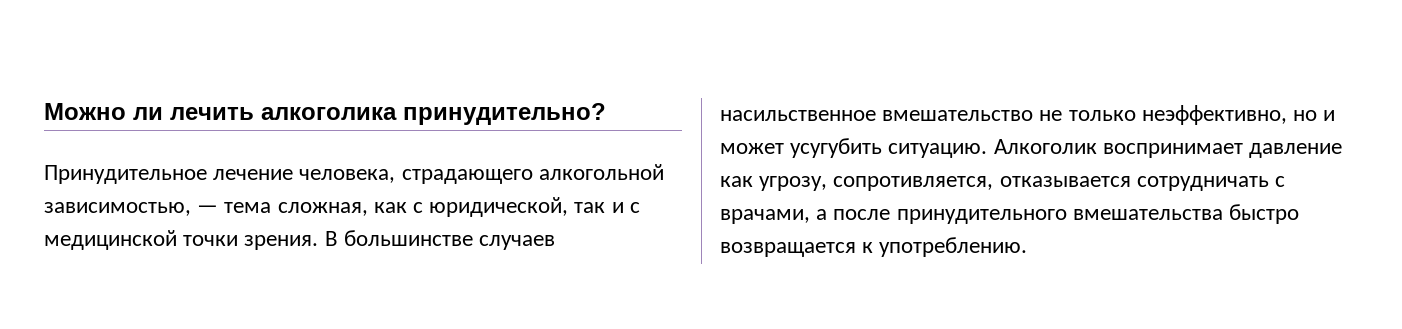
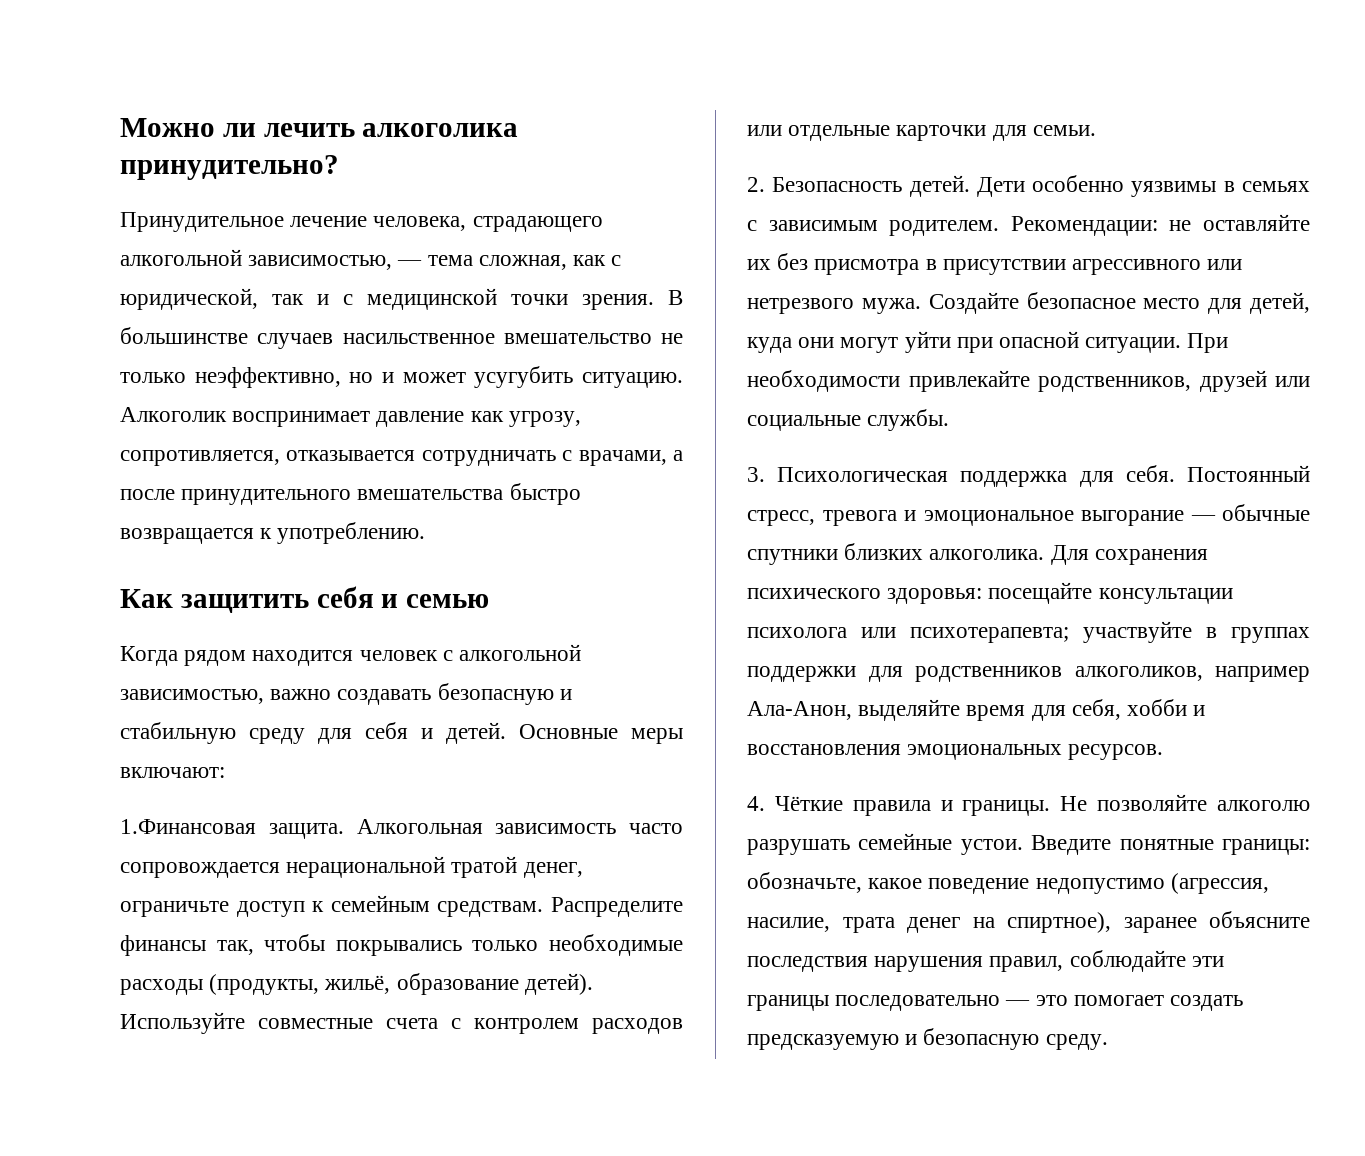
+ Как защитить себя и семью
+ Когда рядом находится человек с алкогольной зависимостью, важно создавать безопасную и стабильную среду для себя и детей. Основные меры включают:
+ 1.Финансовая защита. Алкогольная зависимость часто сопровождается нерациональной тратой денег, ограничьте доступ к семейным средствам. Распределите финансы так, чтобы покрывались только необходимые расходы (продукты, жильё, образование детей). Используйте совместные счета с контролем расходов или отдельные карточки для семьи.
+ 2. Безопасность детей. Дети особенно уязвимы в семьях с зависимым родителем. Рекомендации: не оставляйте их без присмотра в присутствии агрессивного или нетрезвого мужа. Создайте безопасное место для детей, куда они могут уйти при опасной ситуации. При необходимости привлекайте родственников, друзей или социальные службы.
+ 3. Психологическая поддержка для себя. Постоянный стресс, тревога и эмоциональное выгорание — обычные спутники близких алкоголика. Для сохранения психического здоровья: посещайте консультации психолога или психотерапевта; участвуйте в группах поддержки для родственников алкоголиков, например Ала-Анон, выделяйте время для себя, хобби и восстановления эмоциональных ресурсов.
+ 4. Чёткие правила и границы. Не позволяйте алкоголю разрушать семейные устои. Введите понятные границы: обозначьте, какое поведение недопустимо (агрессия, насилие, трата денег на спиртное), заранее объясните последствия нарушения правил, соблюдайте эти границы последовательно — это помогает создать предсказуемую и безопасную среду.

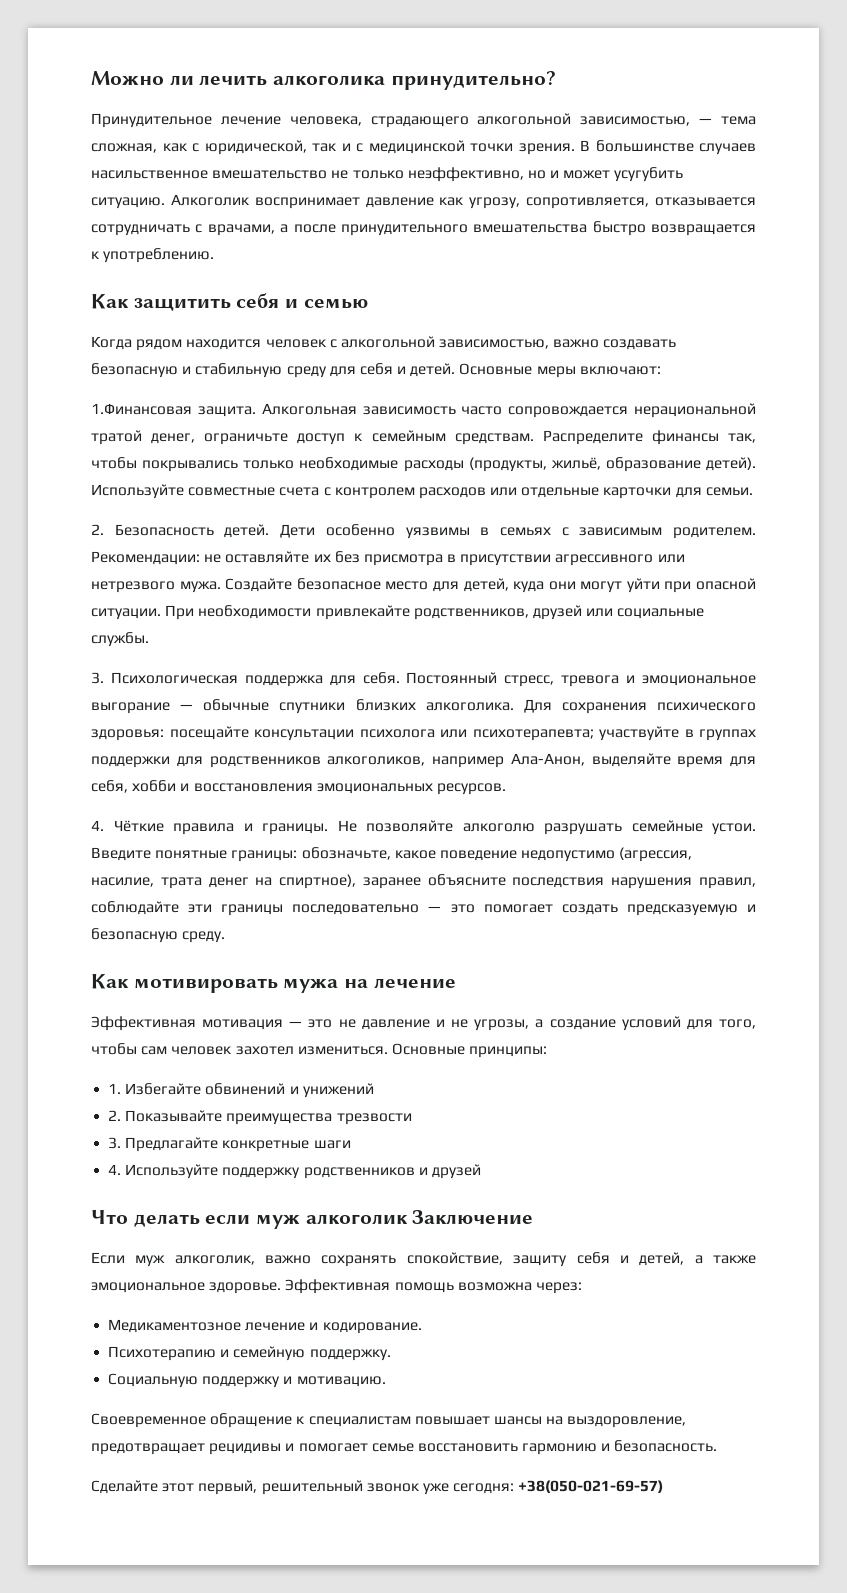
+ Как мотивировать мужа на лечение
+ Эффективная мотивация — это не давление и не угрозы, а создание условий для того, чтобы сам человек захотел измениться. Основные принципы:
+ 1. Избегайте обвинений и унижений
+ 2. Показывайте преимущества трезвости
+ 3. Предлагайте конкретные шаги
+ 4. Используйте поддержку родственников и друзей
+ Что делать если муж алкоголик Заключение
+ Если муж алкоголик, важно сохранять спокойствие, защиту себя и детей, а также эмоциональное здоровье. Эффективная помощь возможна через:
+ Медикаментозное лечение и кодирование.
+ Психотерапию и семейную поддержку.
+ Социальную поддержку и мотивацию.
+ Своевременное обращение к специалистам повышает шансы на выздоровление, предотвращает рецидивы и помогает семье восстановить гармонию и безопасность.
+ Сделайте этот первый, решительный звонок уже сегодня: +38(050-021-69-57)

